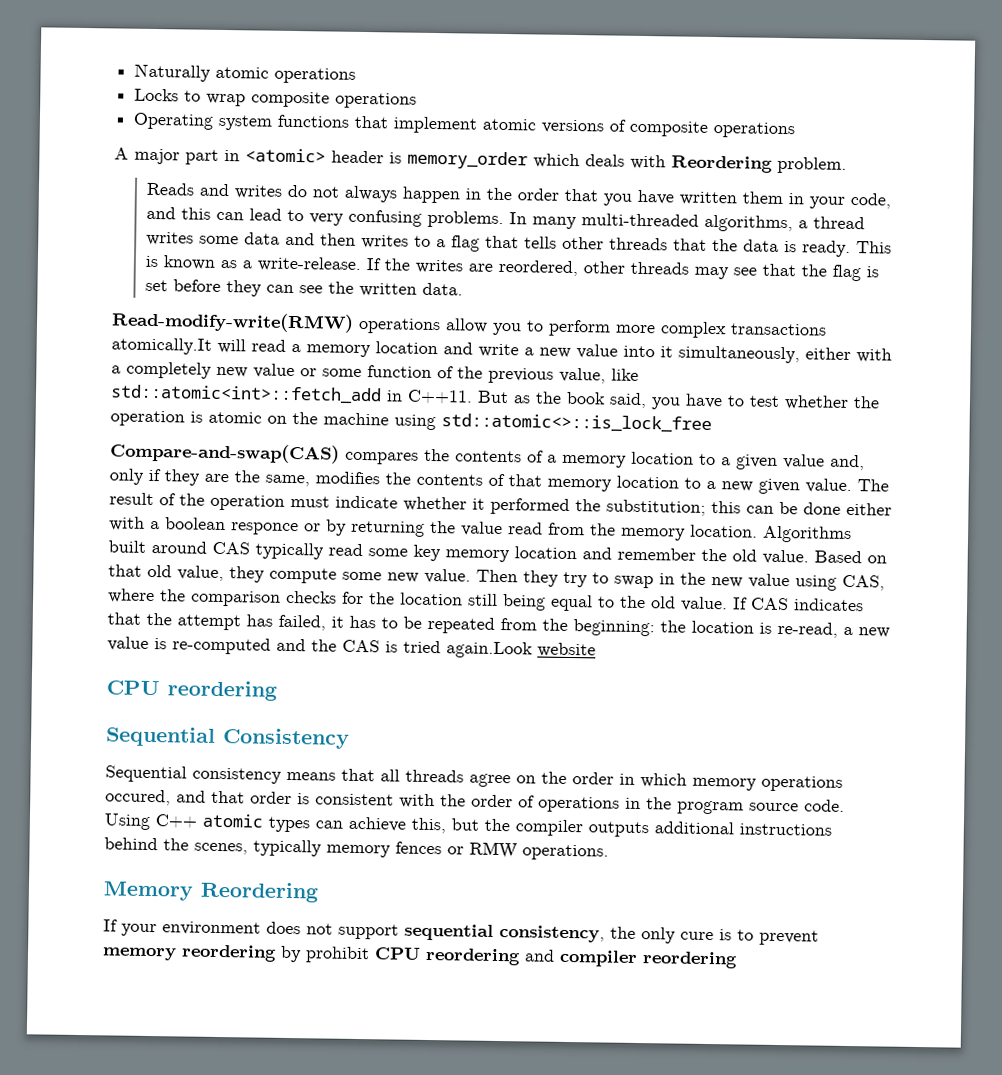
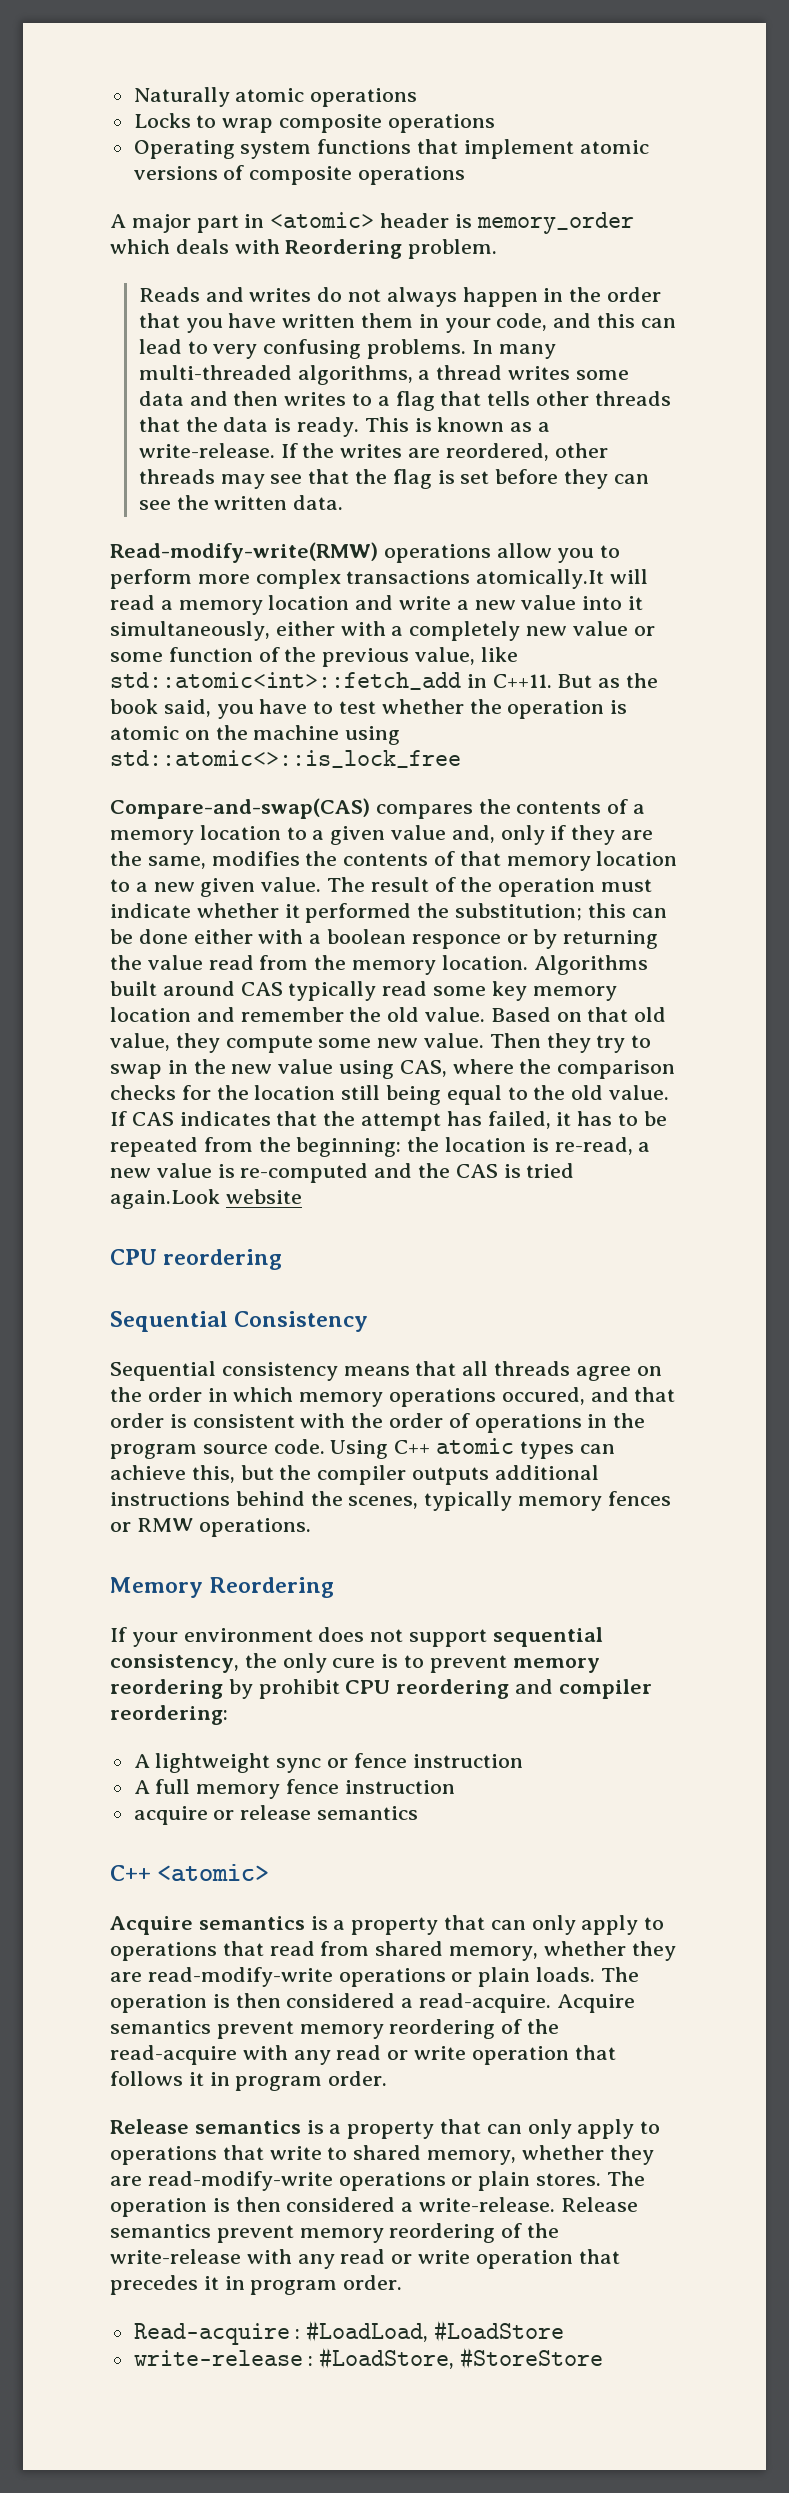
- If your environment does not support sequential consistency, the only cure is to prevent memory reordering by prohibit CPU reordering and compiler reordering
+ If your environment does not support sequential consistency, the only cure is to prevent memory reordering by prohibit CPU reordering and compiler reordering:
+ A lightweight sync or fence instruction
+ A full memory fence instruction
+ acquire or release semantics
+ C++ <atomic>
+ Acquire semantics is a property that can only apply to operations that read from shared memory, whether they are read-modify-write operations or plain loads. The operation is then considered a read-acquire. Acquire semantics prevent memory reordering of the read-acquire with any read or write operation that follows it in program order.
+ Release semantics is a property that can only apply to operations that write to shared memory, whether they are read-modify-write operations or plain stores. The operation is then considered a write-release. Release semantics prevent memory reordering of the write-release with any read or write operation that precedes it in program order.
+ Read-acquire : #LoadLoad, #LoadStore
+ write-release : #LoadStore, #StoreStore

